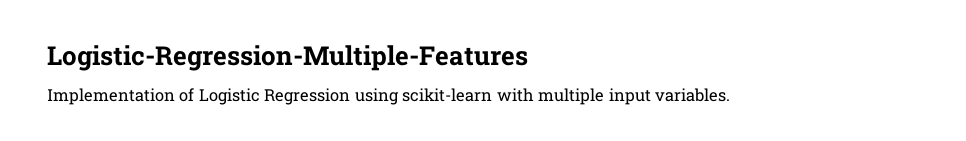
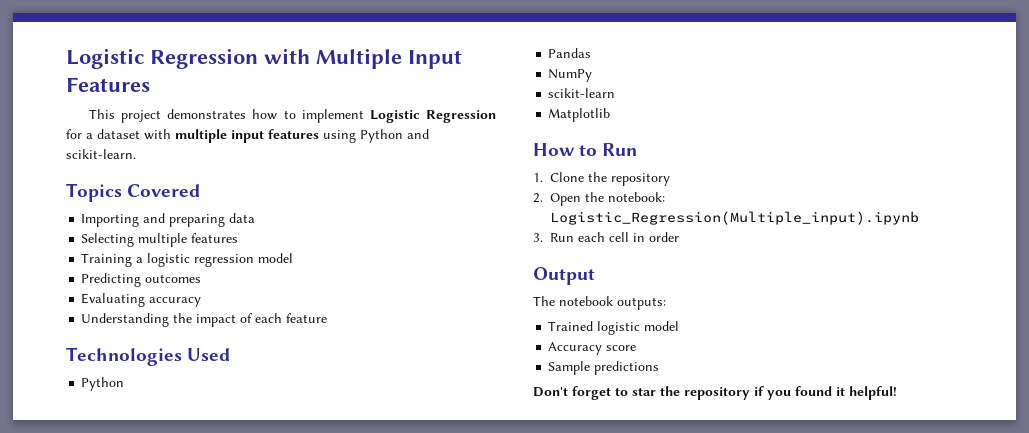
- Logistic-Regression-Multiple-Features
- Implementation of Logistic Regression using scikit-learn with multiple input variables.
+ Logistic Regression with Multiple Input Features
+ This project demonstrates how to implement Logistic Regression for a dataset with multiple input features using Python and scikit-learn.
+ Topics Covered
+ Importing and preparing data
+ Selecting multiple features
+ Training a logistic regression model
+ Predicting outcomes
+ Evaluating accuracy
+ Understanding the impact of each feature
+ Technologies Used
+ Python
+ Pandas
+ NumPy
+ scikit-learn
+ Matplotlib
+ How to Run
+ 1. Clone the repository
+ 2. Open the notebook: Logistic_Regression(Multiple_input).ipynb
+ 3. Run each cell in order
+ Output
+ The notebook outputs:
+ Trained logistic model
+ Accuracy score
+ Sample predictions
+ Don't forget to star the repository if you found it helpful!

